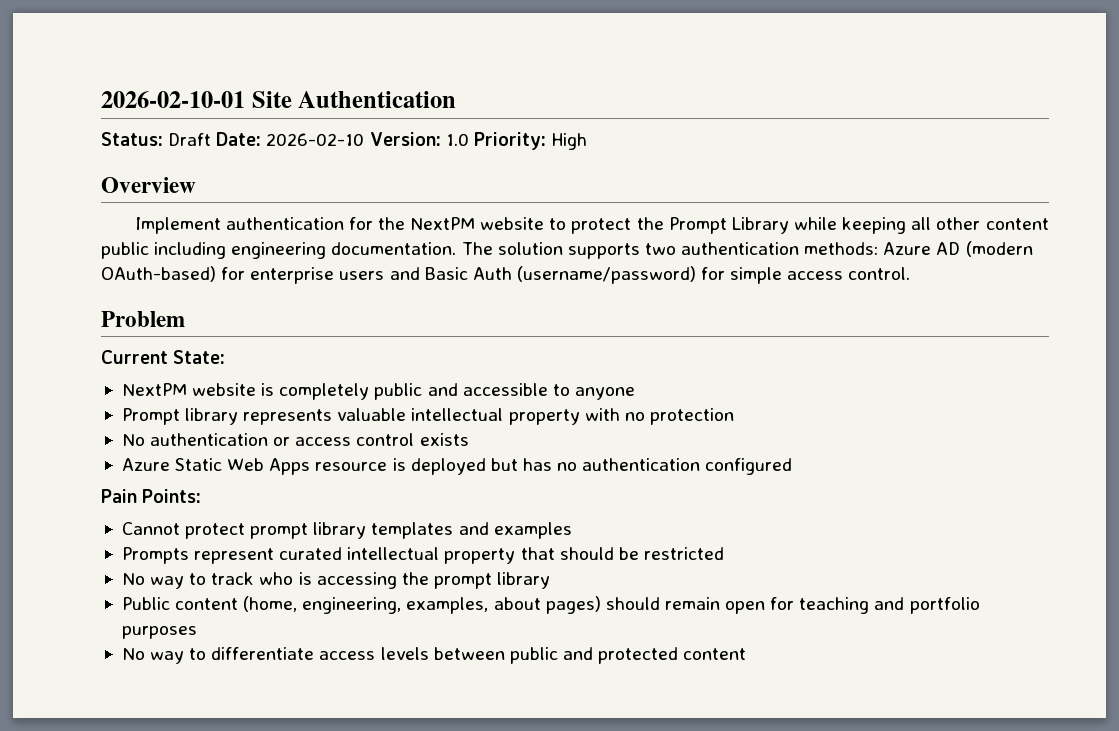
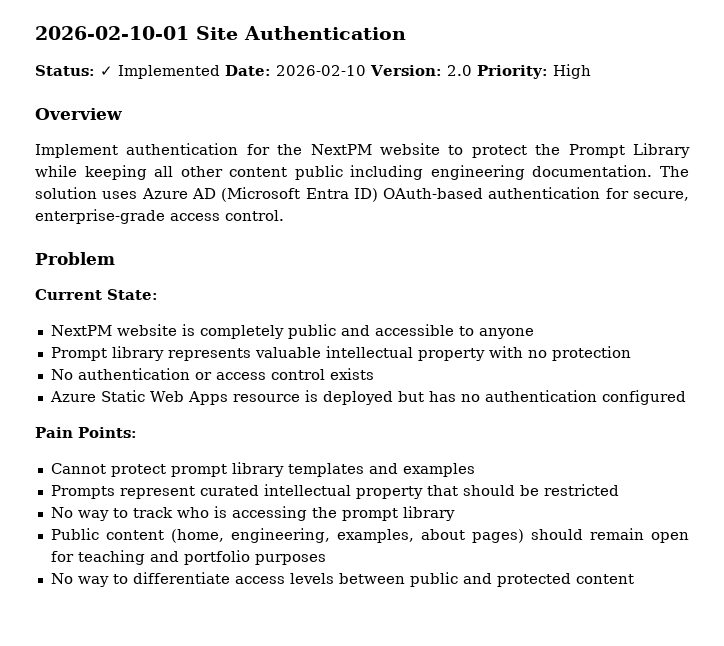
- Status: Draft Date: 2026-02-10 Version: 1.0 Priority: High
+ Status: ✓ Implemented Date: 2026-02-10 Version: 2.0 Priority: High
- The solution supports two authentication methods: Azure AD (modern OAuth-based) for enterprise users and Basic Auth (username/password) for simple access control.
+ The solution uses Azure AD (Microsoft Entra ID) OAuth-based authentication for secure, enterprise-grade access control.

